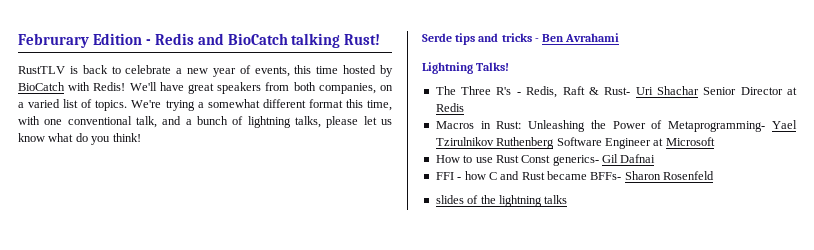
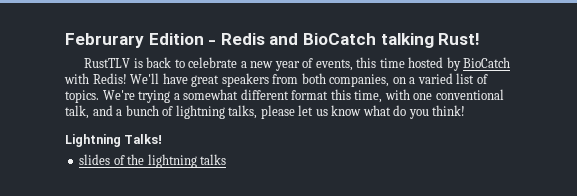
- Serde tips and tricks - Ben Avrahami
  Lightning Talks!
- The Three R's - Redis, Raft & Rust- Uri Shachar Senior Director at Redis
- Macros in Rust: Unleashing the Power of Metaprogramming- Yael Tzirulnikov Ruthenberg Software Engineer at Microsoft
- How to use Rust Const generics- Gil Dafnai
- FFI - how C and Rust became BFFs- Sharon Rosenfeld

